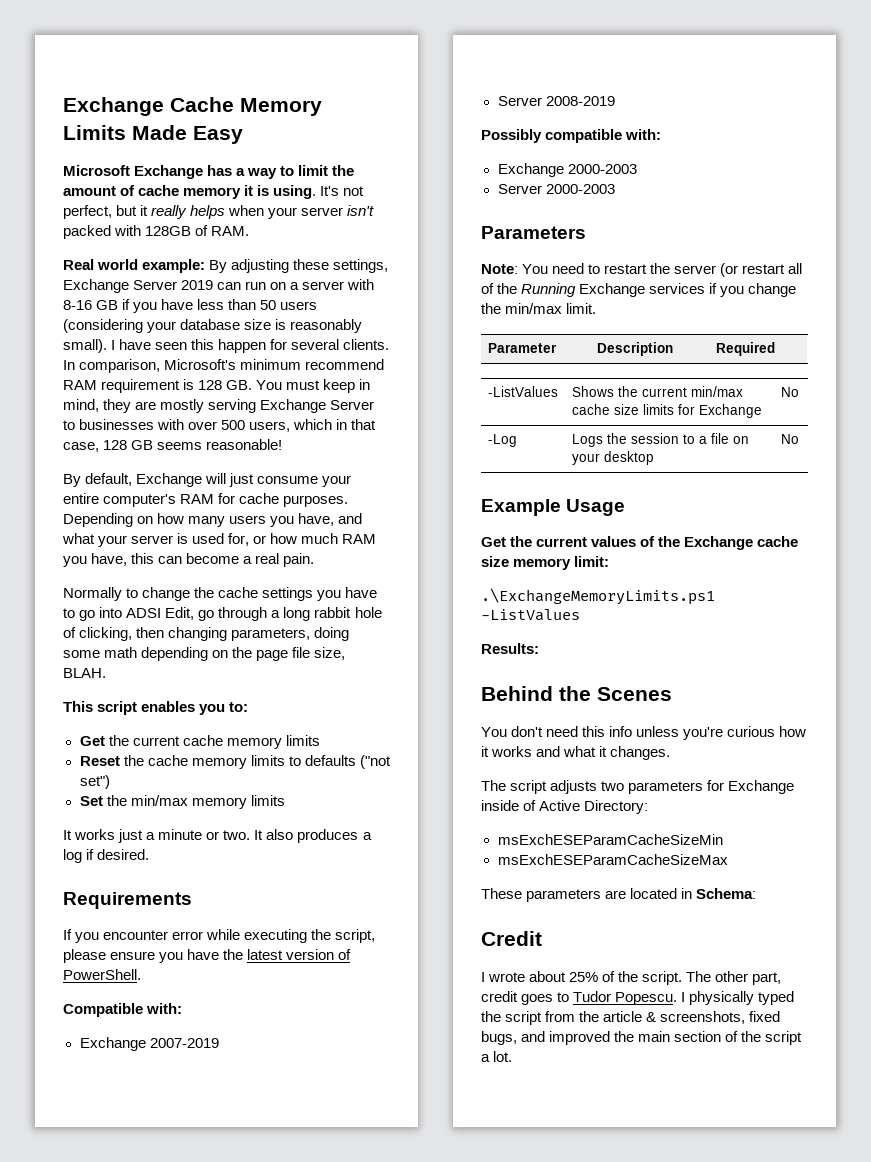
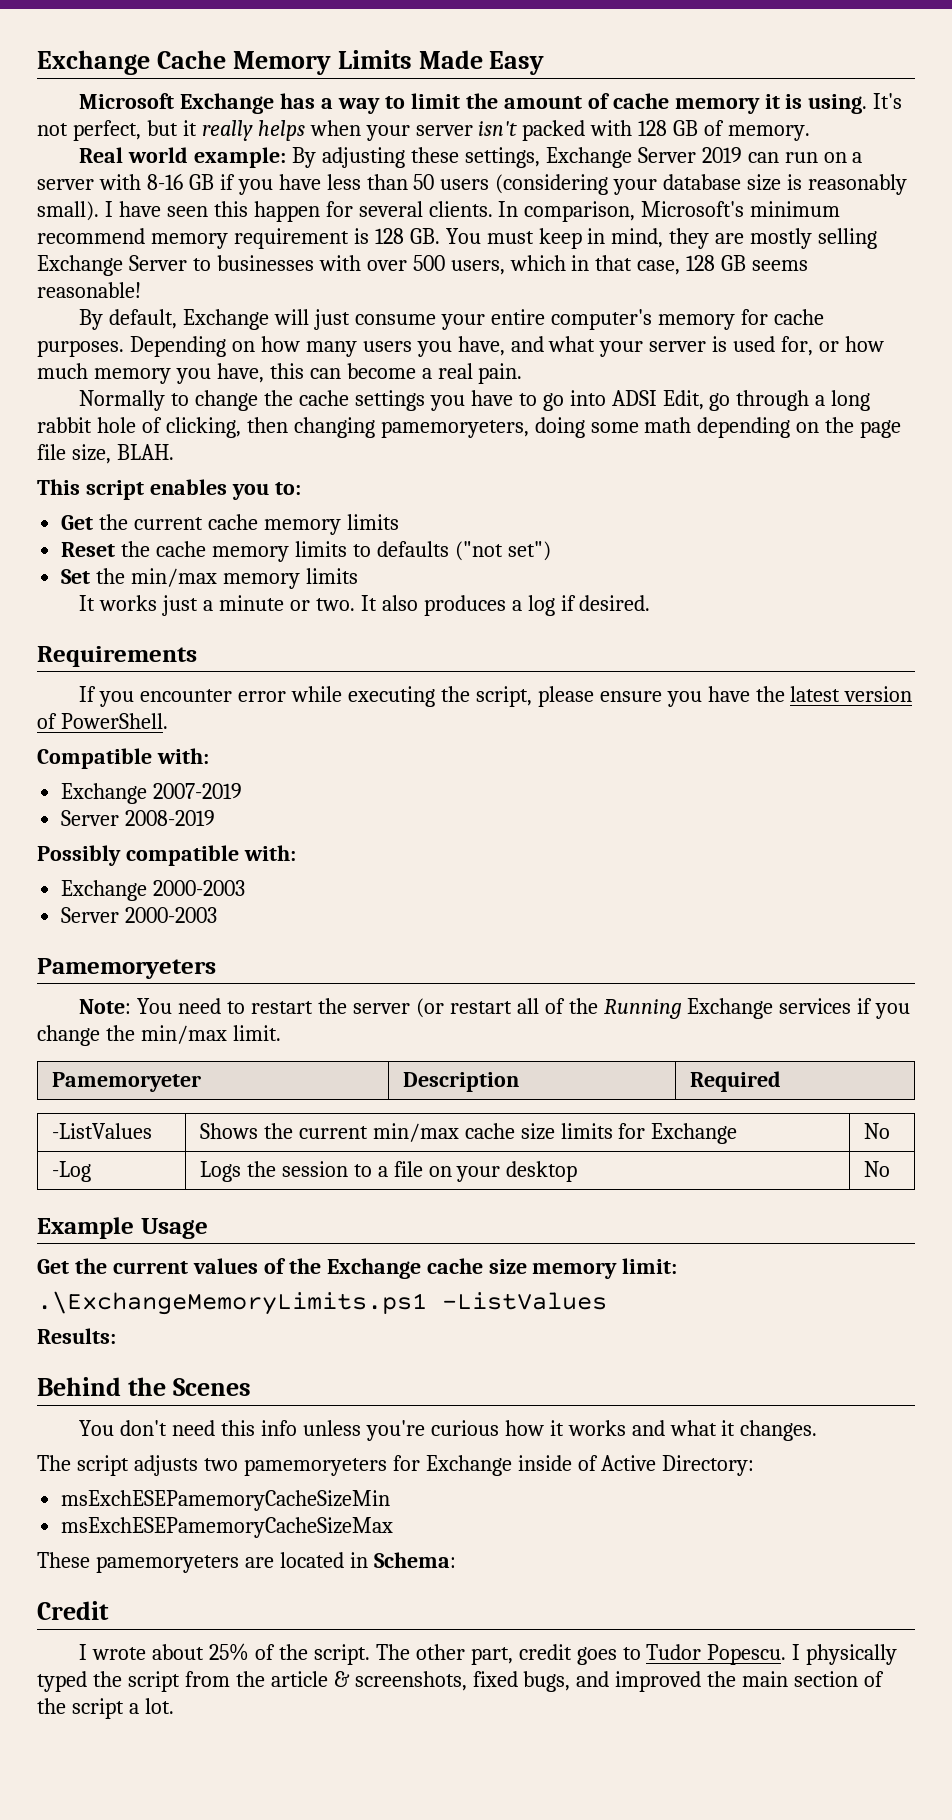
- It's not perfect, but it really helps when your server isn't packed with 128GB of RAM.
+ It's not perfect, but it really helps when your server isn't packed with 128 GB of memory.
- In comparison, Microsoft's minimum recommend RAM requirement is 128 GB. You must keep in mind, they are mostly serving Exchange Server to businesses with over 500 users, which in that case, 128 GB seems reasonable!
+ In comparison, Microsoft's minimum recommend memory requirement is 128 GB. You must keep in mind, they are mostly selling Exchange Server to businesses with over 500 users, which in that case, 128 GB seems reasonable!
- By default, Exchange will just consume your entire computer's RAM for cache purposes.
+ By default, Exchange will just consume your entire computer's memory for cache purposes.
- Depending on how many users you have, and what your server is used for, or how much RAM you have, this can become a real pain.
+ Depending on how many users you have, and what your server is used for, or how much memory you have, this can become a real pain.
- Normally to change the cache settings you have to go into ADSI Edit, go through a long rabbit hole of clicking, then changing parameters, doing some math depending on the page file size, BLAH.
+ Normally to change the cache settings you have to go into ADSI Edit, go through a long rabbit hole of clicking, then changing pamemoryeters, doing some math depending on the page file size, BLAH.
- Parameters
+ Pamemoryeters
- Parameter | Description | Required
+ Pamemoryeter | Description | Required
- The script adjusts two parameters for Exchange inside of Active Directory:
+ The script adjusts two pamemoryeters for Exchange inside of Active Directory:
- msExchESEParamCacheSizeMin
- msExchESEParamCacheSizeMax
+ msExchESEPamemoryCacheSizeMin
+ msExchESEPamemoryCacheSizeMax
- These parameters are located in Schema:
+ These pamemoryeters are located in Schema:

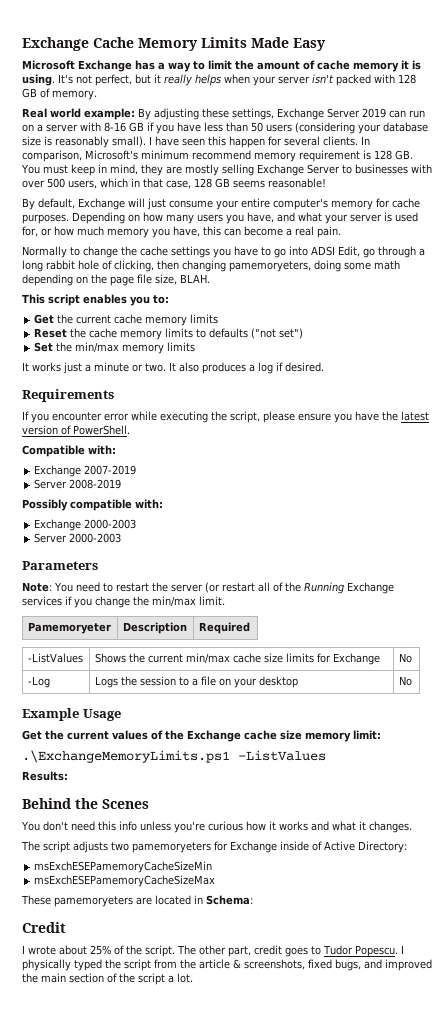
- Pamemoryeters
+ Parameters

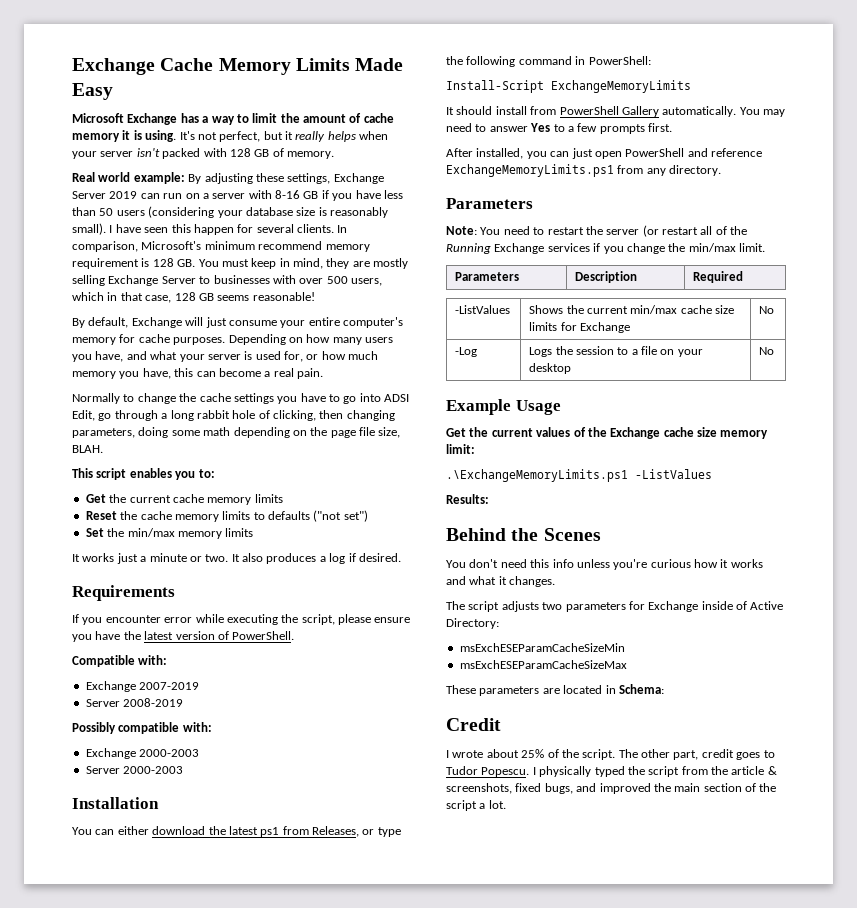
- Normally to change the cache settings you have to go into ADSI Edit, go through a long rabbit hole of clicking, then changing pamemoryeters, doing some math depending on the page file size, BLAH.
+ Normally to change the cache settings you have to go into ADSI Edit, go through a long rabbit hole of clicking, then changing parameters, doing some math depending on the page file size, BLAH.
+ Installation
+ You can either download the latest ps1 from Releases, or type the following command in PowerShell:
+ Install-Script ExchangeMemoryLimits
+ It should install from PowerShell Gallery automatically. You may need to answer Yes to a few prompts first.
+ After installed, you can just open PowerShell and reference ExchangeMemoryLimits.ps1 from any directory.
- Pamemoryeter | Description | Required
+ Parameters | Description | Required
- The script adjusts two pamemoryeters for Exchange inside of Active Directory:
+ The script adjusts two parameters for Exchange inside of Active Directory:
- msExchESEPamemoryCacheSizeMin
- msExchESEPamemoryCacheSizeMax
+ msExchESEParamCacheSizeMin
+ msExchESEParamCacheSizeMax
- These pamemoryeters are located in Schema:
+ These parameters are located in Schema:

